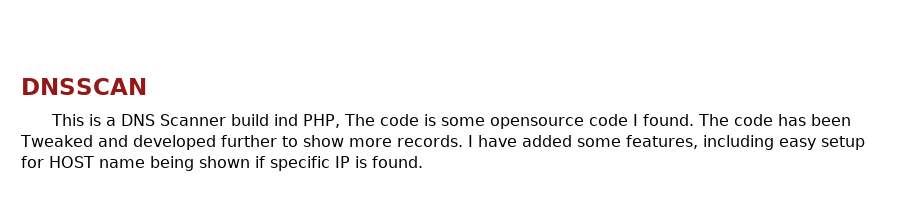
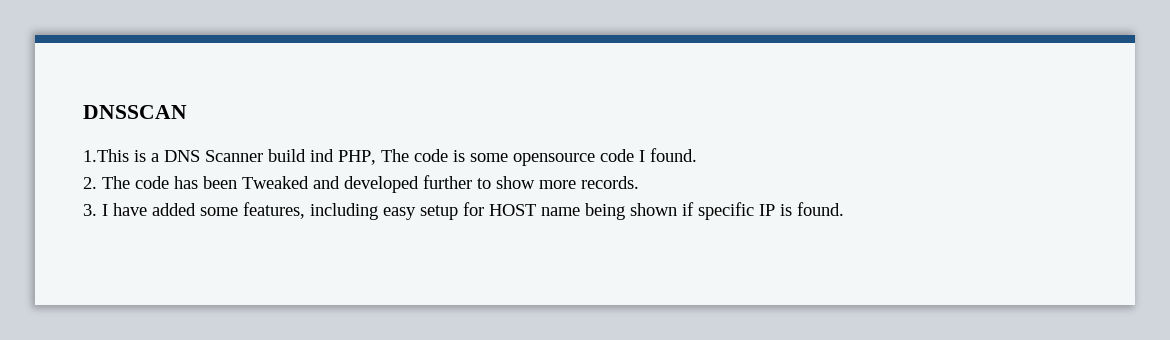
- This is a DNS Scanner build ind PHP, The code is some opensource code I found. The code has been Tweaked and developed further to show more records. I have added some features, including easy setup for HOST name being shown if specific IP is found.
+ 1.This is a DNS Scanner build ind PHP, The code is some opensource code I found.
+ 2. The code has been Tweaked and developed further to show more records.
+ 3. I have added some features, including easy setup for HOST name being shown if specific IP is found.

